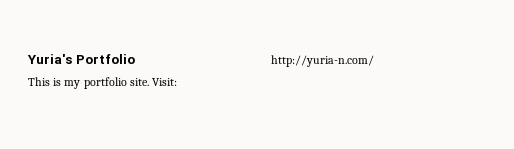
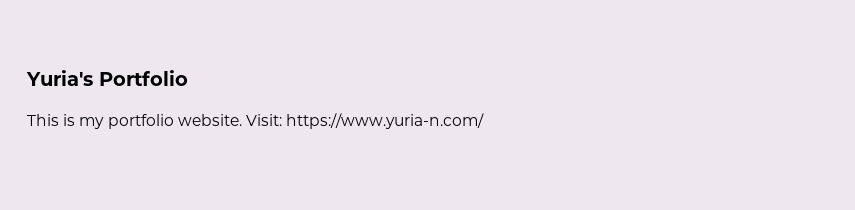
- This is my portfolio site. Visit: http://yuria-n.com/
+ This is my portfolio website. Visit: https://www.yuria-n.com/

